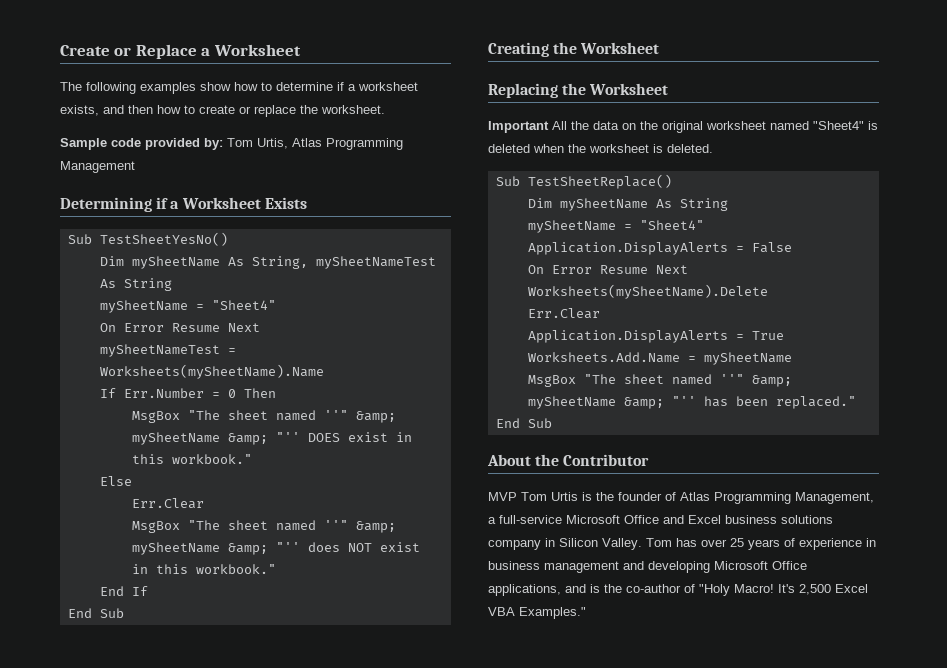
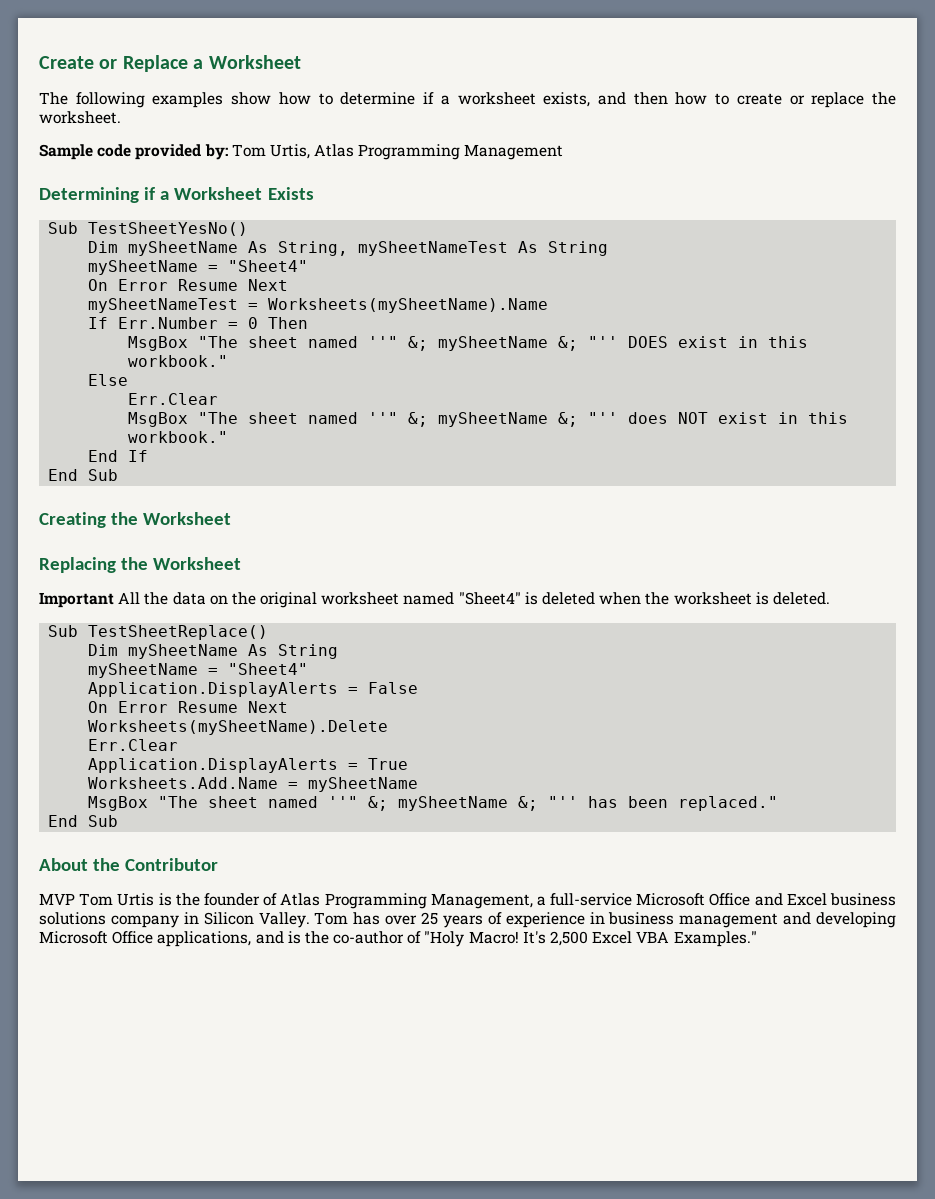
- MsgBox "The sheet named ''" &amp; mySheetName &amp; "'' DOES exist in this workbook."
+ MsgBox "The sheet named ''" &; mySheetName &; "'' DOES exist in this workbook."
- MsgBox "The sheet named ''" &amp; mySheetName &amp; "'' does NOT exist in this workbook."
+ MsgBox "The sheet named ''" &; mySheetName &; "'' does NOT exist in this workbook."
- MsgBox "The sheet named ''" &amp; mySheetName &amp; "'' has been replaced."
+ MsgBox "The sheet named ''" &; mySheetName &; "'' has been replaced."

